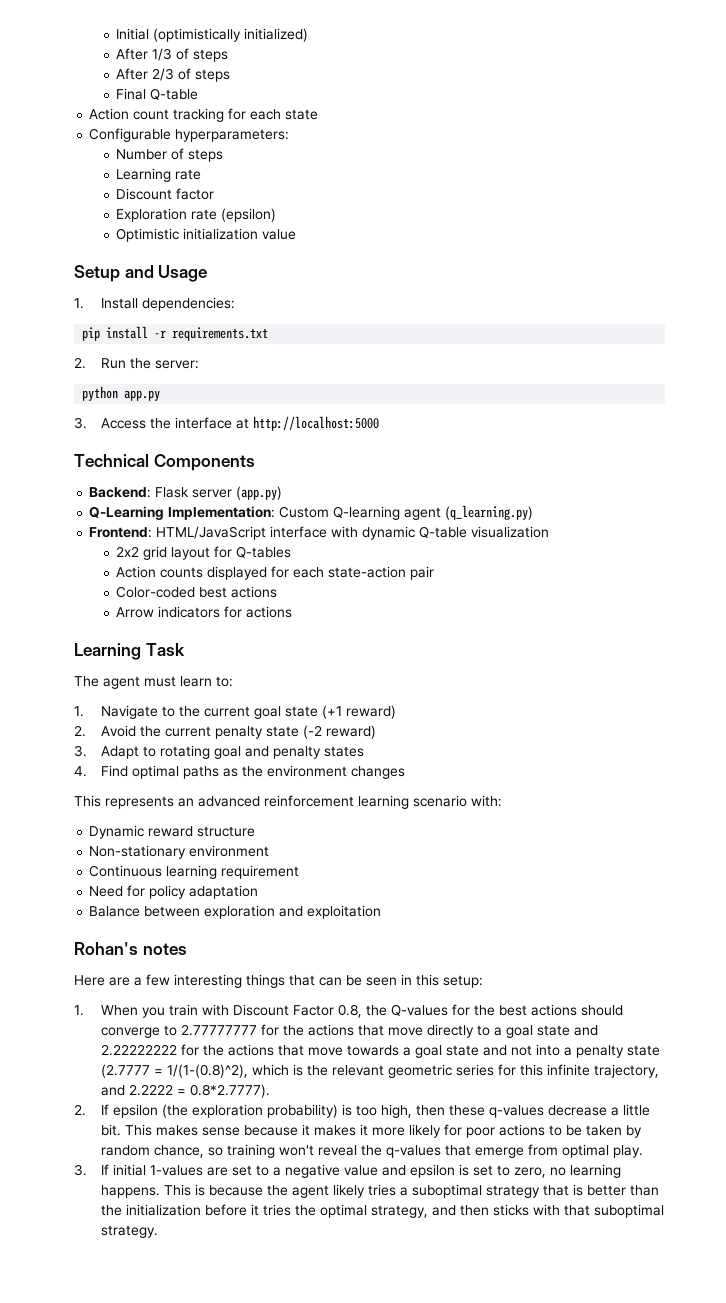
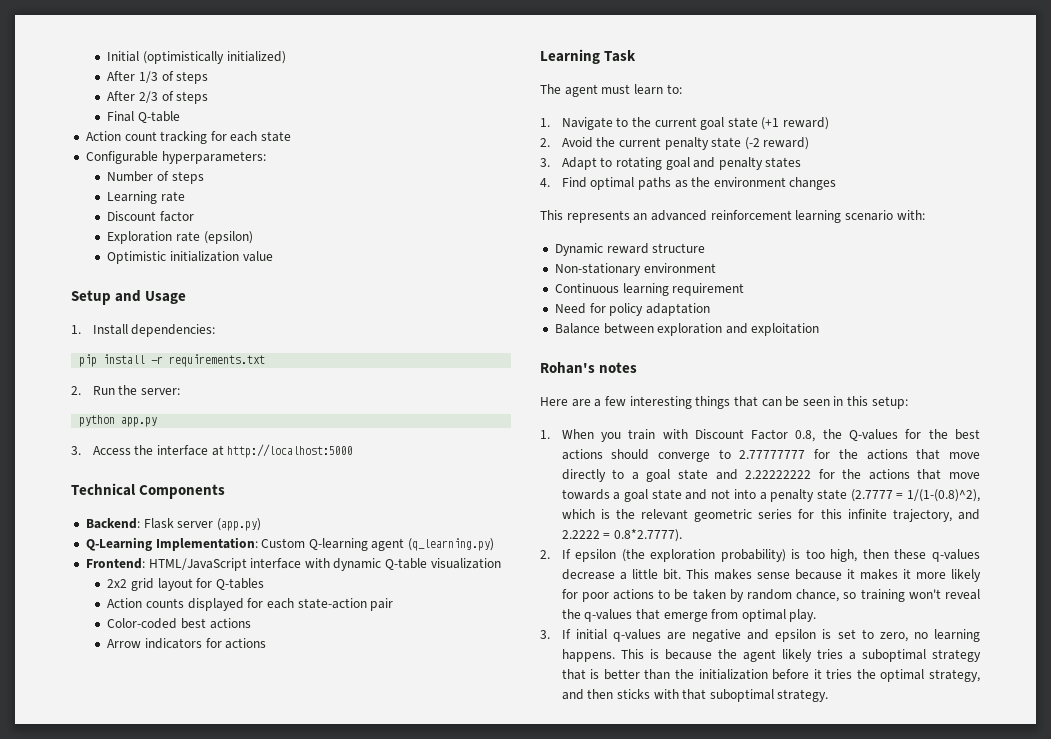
- 3. If initial 1-values are set to a negative value and epsilon is set to zero, no learning happens.
+ 3. If initial q-values are negative and epsilon is set to zero, no learning happens.

